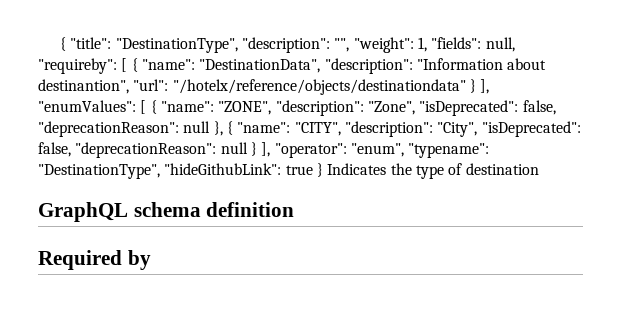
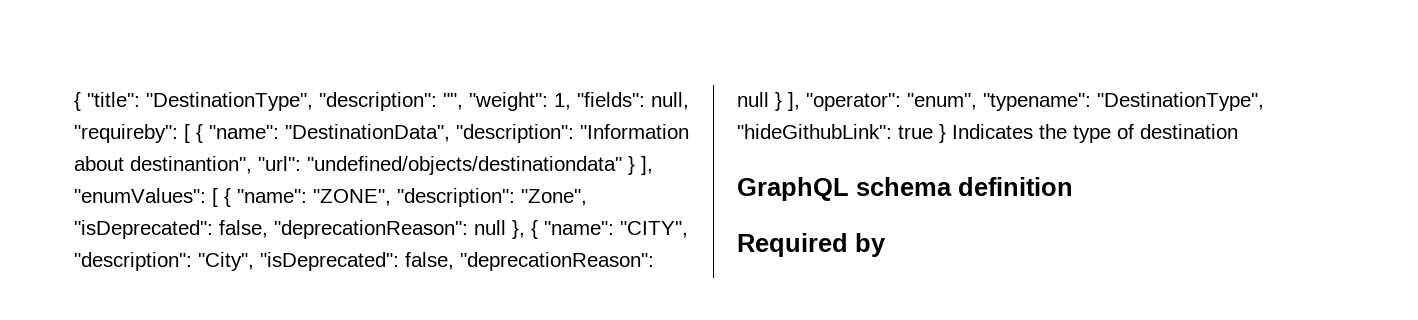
- { "title": "DestinationType", "description": "", "weight": 1, "fields": null, "requireby": [ { "name": "DestinationData", "description": "Information about destinantion", "url": "/hotelx/reference/objects/destinationdata" } ], "enumValues": [ { "name": "ZONE", "description": "Zone", "isDeprecated": false, "deprecationReason": null }, { "name": "CITY", "description": "City", "isDeprecated": false, "deprecationReason": null } ], "operator": "enum", "typename": "DestinationType", "hideGithubLink": true } Indicates the type of destination
+ { "title": "DestinationType", "description": "", "weight": 1, "fields": null, "requireby": [ { "name": "DestinationData", "description": "Information about destinantion", "url": "undefined/objects/destinationdata" } ], "enumValues": [ { "name": "ZONE", "description": "Zone", "isDeprecated": false, "deprecationReason": null }, { "name": "CITY", "description": "City", "isDeprecated": false, "deprecationReason": null } ], "operator": "enum", "typename": "DestinationType", "hideGithubLink": true } Indicates the type of destination

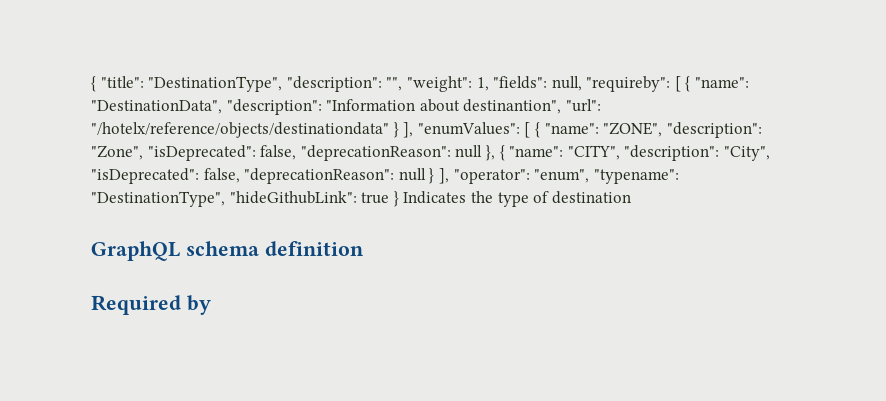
- { "title": "DestinationType", "description": "", "weight": 1, "fields": null, "requireby": [ { "name": "DestinationData", "description": "Information about destinantion", "url": "undefined/objects/destinationdata" } ], "enumValues": [ { "name": "ZONE", "description": "Zone", "isDeprecated": false, "deprecationReason": null }, { "name": "CITY", "description": "City", "isDeprecated": false, "deprecationReason": null } ], "operator": "enum", "typename": "DestinationType", "hideGithubLink": true } Indicates the type of destination
+ { "title": "DestinationType", "description": "", "weight": 1, "fields": null, "requireby": [ { "name": "DestinationData", "description": "Information about destinantion", "url": "/hotelx/reference/objects/destinationdata" } ], "enumValues": [ { "name": "ZONE", "description": "Zone", "isDeprecated": false, "deprecationReason": null }, { "name": "CITY", "description": "City", "isDeprecated": false, "deprecationReason": null } ], "operator": "enum", "typename": "DestinationType", "hideGithubLink": true } Indicates the type of destination

